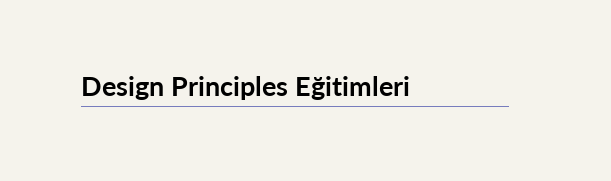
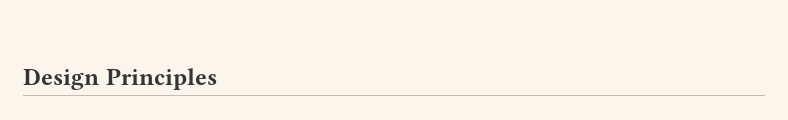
- Design Principles Eğitimleri
+ Design Principles

